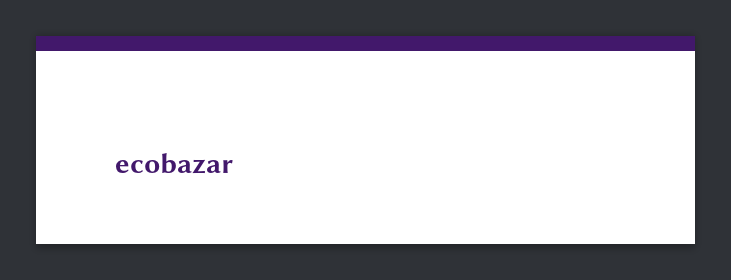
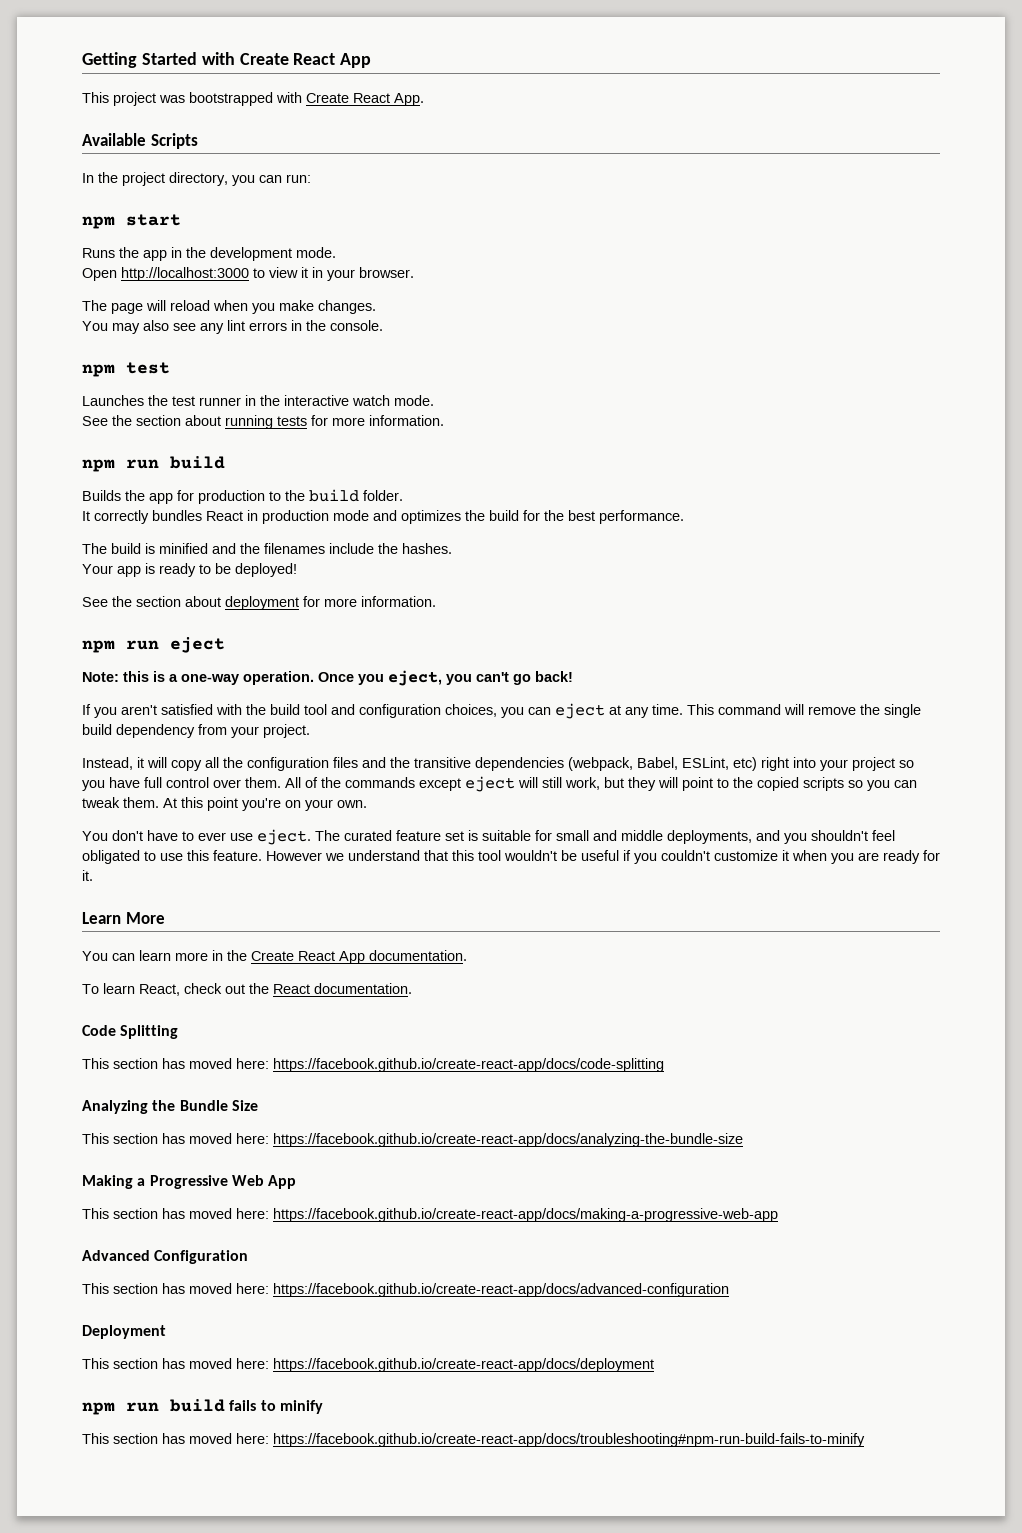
- ecobazar
+ Getting Started with Create React App
+ This project was bootstrapped with Create React App.
+ Available Scripts
+ In the project directory, you can run:
+ npm start
+ Runs the app in the development mode.
+ Open http://localhost:3000 to view it in your browser.
+ The page will reload when you make changes.
+ You may also see any lint errors in the console.
+ npm test
+ Launches the test runner in the interactive watch mode.
+ See the section about running tests for more information.
+ npm run build
+ Builds the app for production to the build folder.
+ It correctly bundles React in production mode and optimizes the build for the best performance.
+ The build is minified and the filenames include the hashes.
+ Your app is ready to be deployed!
+ See the section about deployment for more information.
+ npm run eject
+ Note: this is a one-way operation. Once you eject, you can't go back!
+ If you aren't satisfied with the build tool and configuration choices, you can eject at any time. This command will remove the single build dependency from your project.
+ Instead, it will copy all the configuration files and the transitive dependencies (webpack, Babel, ESLint, etc) right into your project so you have full control over them. All of the commands except eject will still work, but they will point to the copied scripts so you can tweak them. At this point you're on your own.
+ You don't have to ever use eject. The curated feature set is suitable for small and middle deployments, and you shouldn't feel obligated to use this feature. However we understand that this tool wouldn't be useful if you couldn't customize it when you are ready for it.
+ Learn More
+ You can learn more in the Create React App documentation.
+ To learn React, check out the React documentation.
+ Code Splitting
+ This section has moved here: https://facebook.github.io/create-react-app/docs/code-splitting
+ Analyzing the Bundle Size
+ This section has moved here: https://facebook.github.io/create-react-app/docs/analyzing-the-bundle-size
+ Making a Progressive Web App
+ This section has moved here: https://facebook.github.io/create-react-app/docs/making-a-progressive-web-app
+ Advanced Configuration
+ This section has moved here: https://facebook.github.io/create-react-app/docs/advanced-configuration
+ Deployment
+ This section has moved here: https://facebook.github.io/create-react-app/docs/deployment
+ npm run build fails to minify
+ This section has moved here: https://facebook.github.io/create-react-app/docs/troubleshooting#npm-run-build-fails-to-minify

